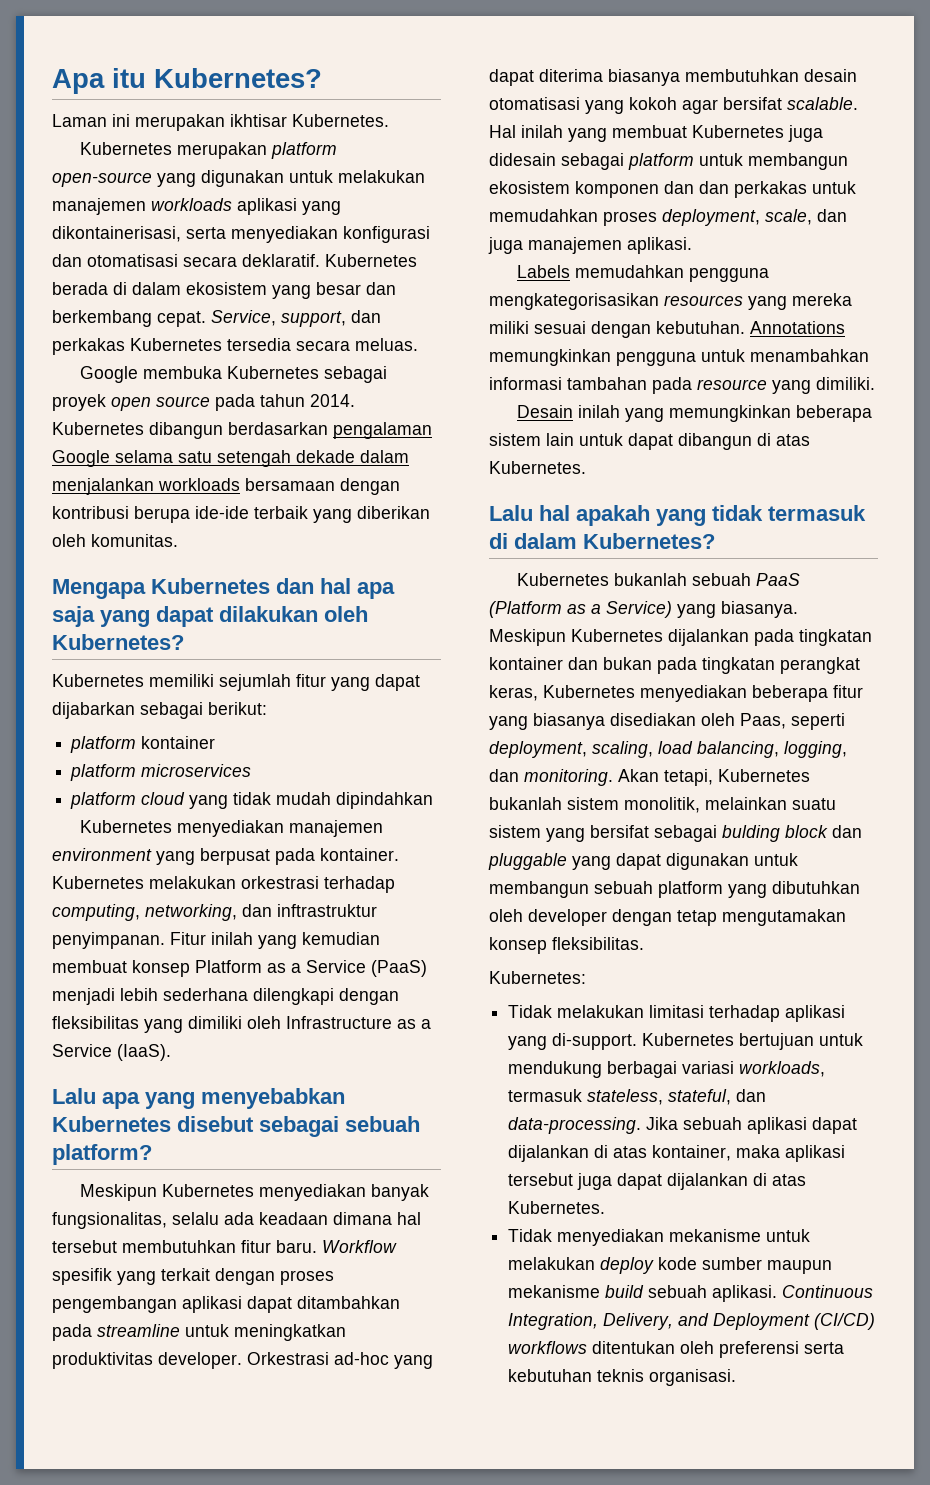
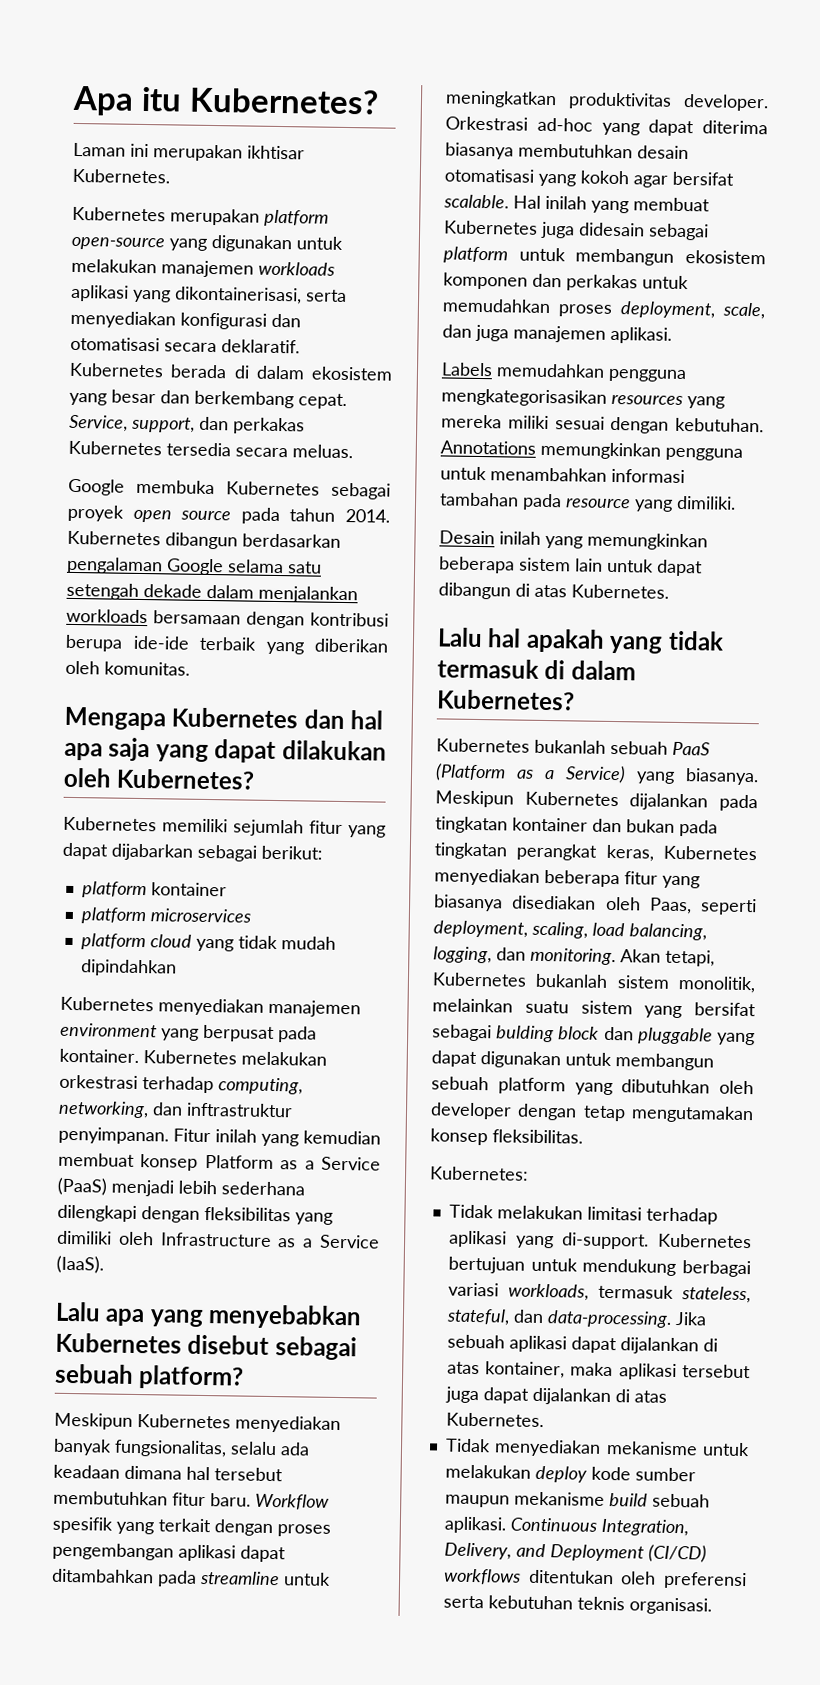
- Hal inilah yang membuat Kubernetes juga didesain sebagai platform untuk membangun ekosistem komponen dan dan perkakas untuk memudahkan proses deployment, scale, dan juga manajemen aplikasi.
+ Hal inilah yang membuat Kubernetes juga didesain sebagai platform untuk membangun ekosistem komponen dan perkakas untuk memudahkan proses deployment, scale, dan juga manajemen aplikasi.

